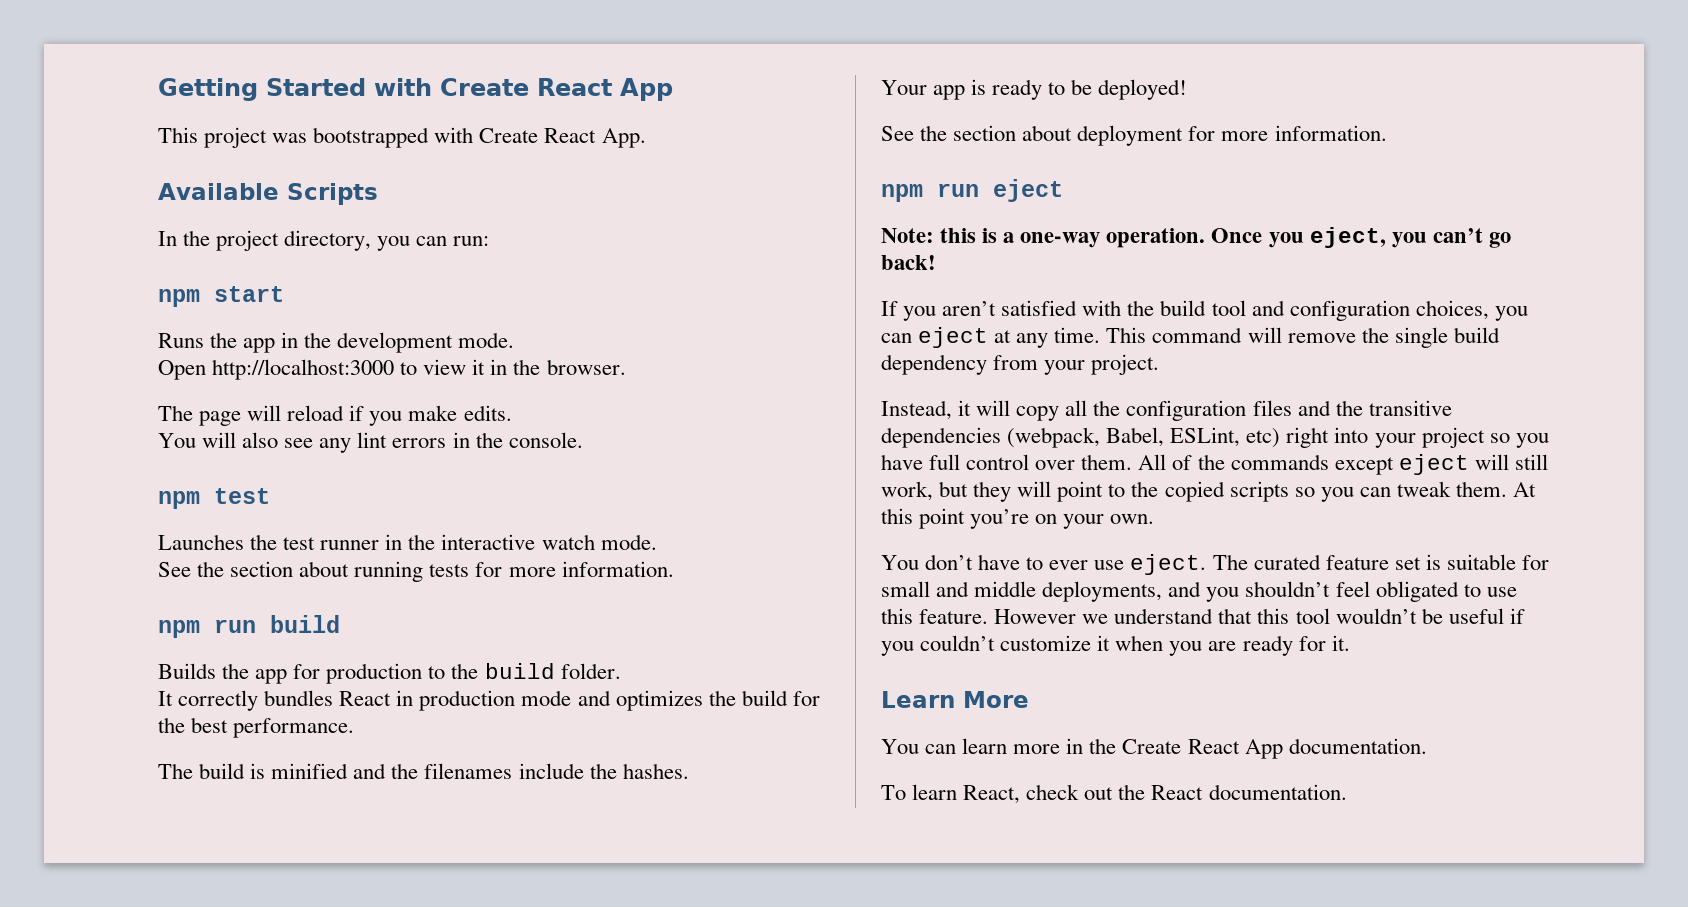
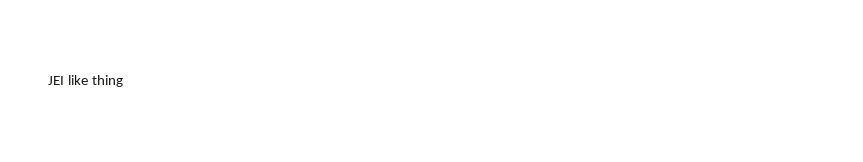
- Getting Started with Create React App
- This project was bootstrapped with Create React App.
- Available Scripts
- In the project directory, you can run:
- npm start
- Runs the app in the development mode.
- Open http://localhost:3000 to view it in the browser.
- The page will reload if you make edits.
- You will also see any lint errors in the console.
- npm test
- Launches the test runner in the interactive watch mode.
- See the section about running tests for more information.
- npm run build
- Builds the app for production to the build folder.
- It correctly bundles React in production mode and optimizes the build for the best performance.
- The build is minified and the filenames include the hashes.
- Your app is ready to be deployed!
- See the section about deployment for more information.
- npm run eject
- Note: this is a one-way operation. Once you eject, you can’t go back!
- If you aren’t satisfied with the build tool and configuration choices, you can eject at any time. This command will remove the single build dependency from your project.
- Instead, it will copy all the configuration files and the transitive dependencies (webpack, Babel, ESLint, etc) right into your project so you have full control over them. All of the commands except eject will still work, but they will point to the copied scripts so you can tweak them. At this point you’re on your own.
- You don’t have to ever use eject. The curated feature set is suitable for small and middle deployments, and you shouldn’t feel obligated to use this feature. However we understand that this tool wouldn’t be useful if you couldn’t customize it when you are ready for it.
- Learn More
- You can learn more in the Create React App documentation.
- To learn React, check out the React documentation.
+ JEI like thing

